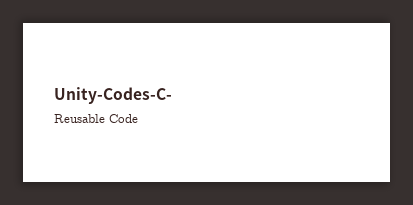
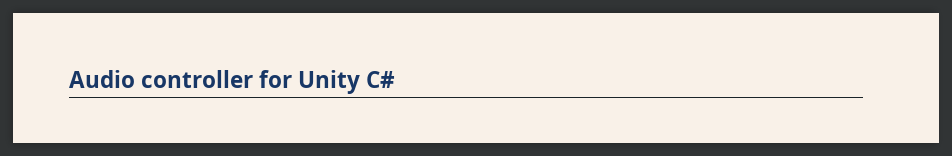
- Unity-Codes-C-
- Reusable Code
+ Audio controller for Unity C#

